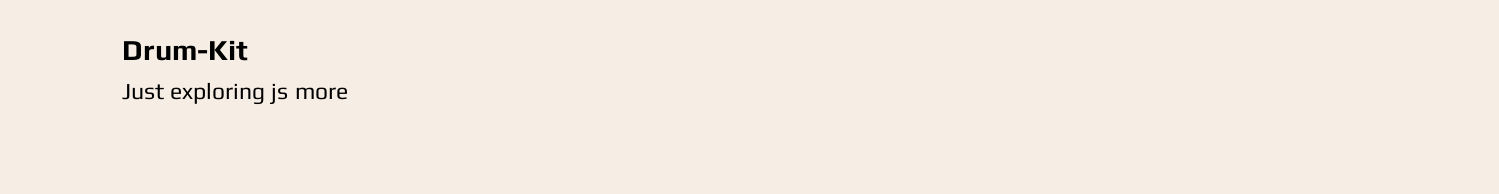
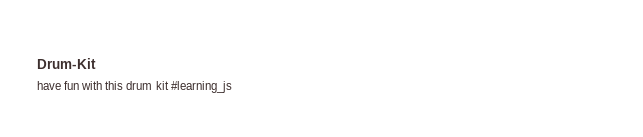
- Just exploring js more
+ have fun with this drum kit #learning_js

